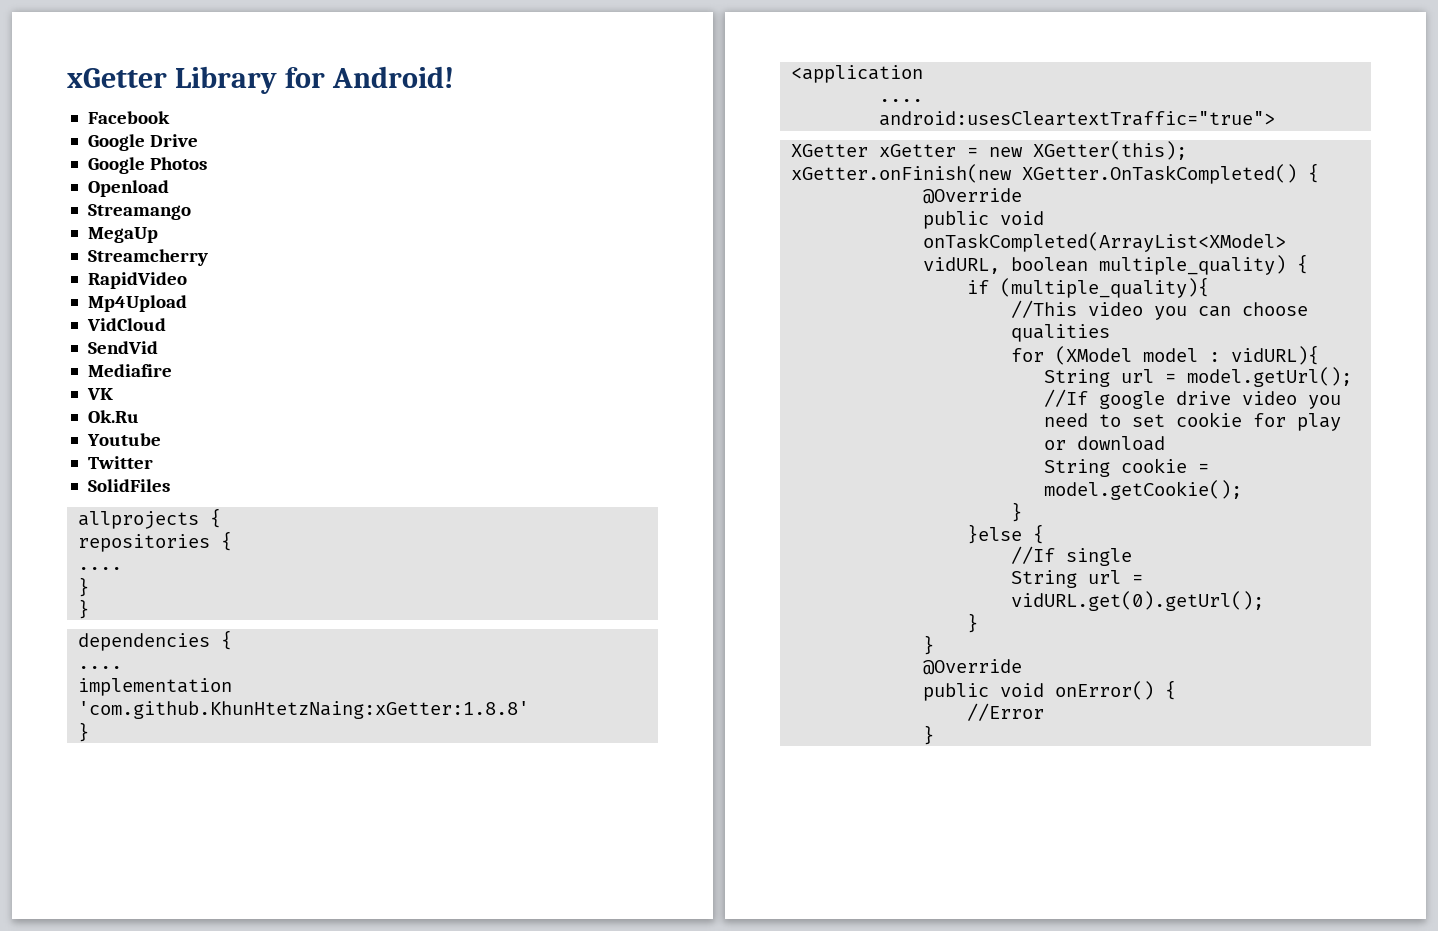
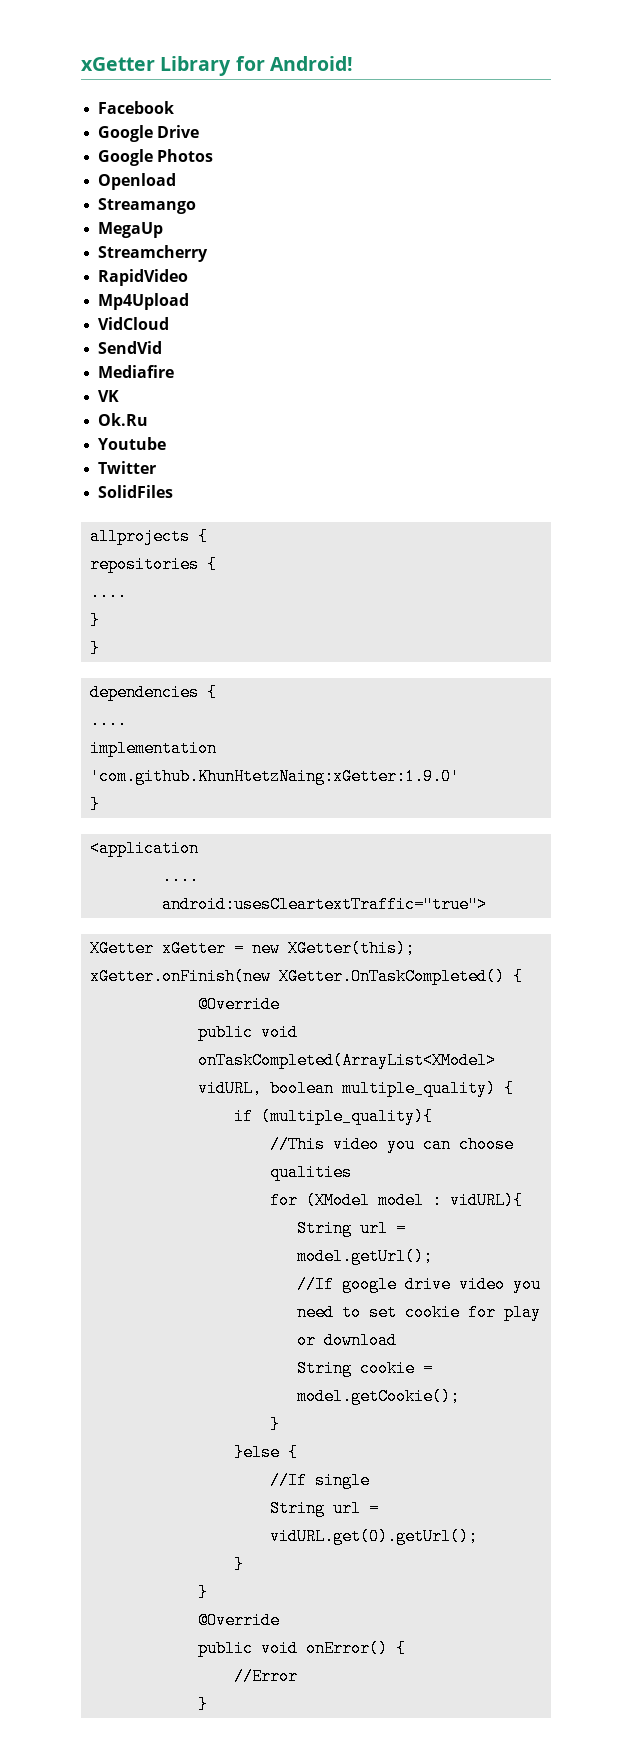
- implementation 'com.github.KhunHtetzNaing:xGetter:1.8.8'
+ implementation 'com.github.KhunHtetzNaing:xGetter:1.9.0'

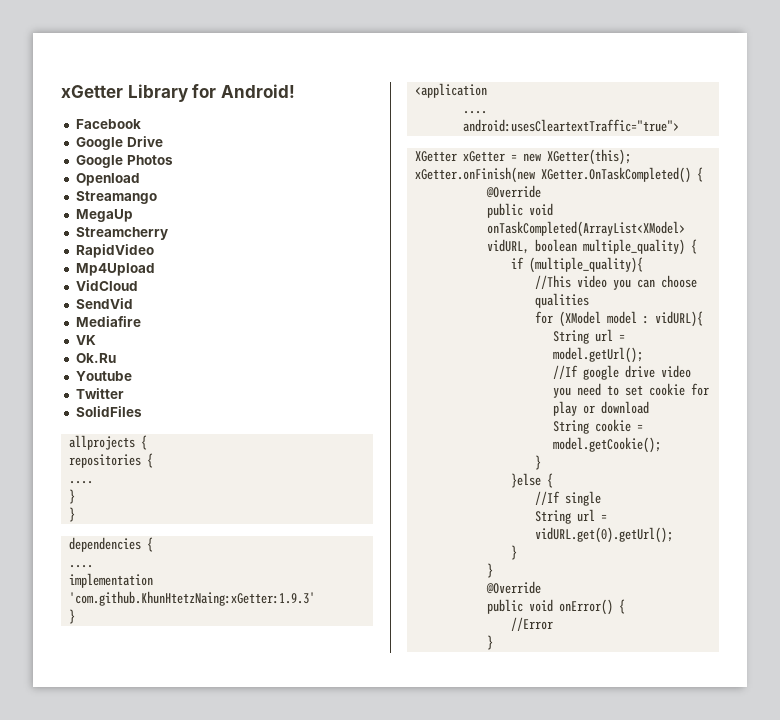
- implementation 'com.github.KhunHtetzNaing:xGetter:1.9.0'
+ implementation 'com.github.KhunHtetzNaing:xGetter:1.9.3'

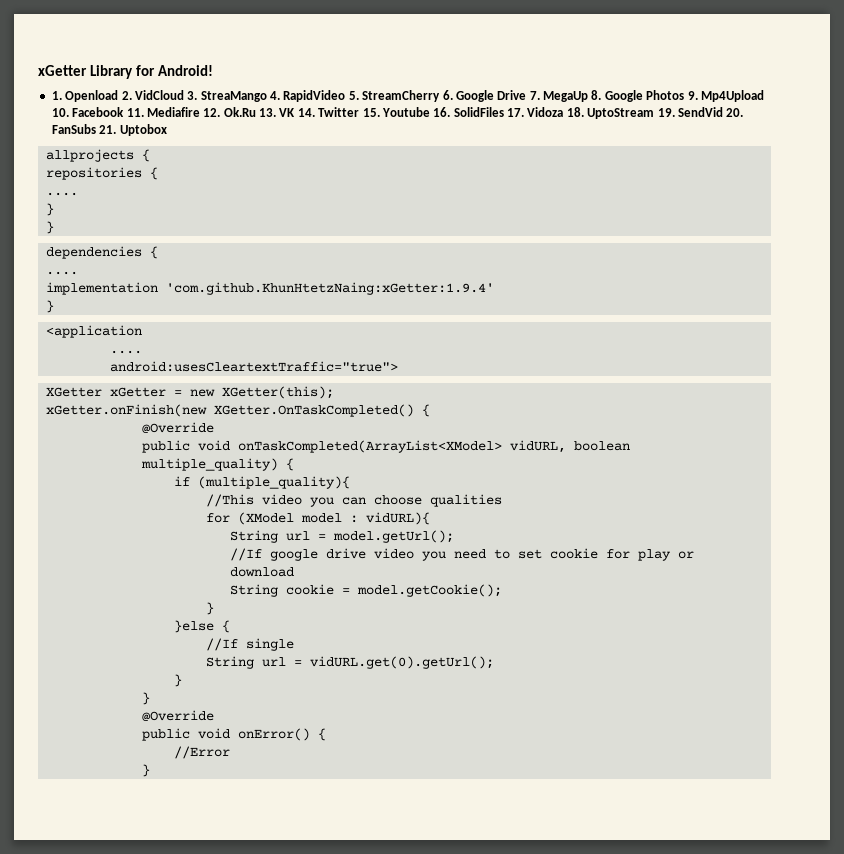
- Facebook
- Google Drive
- Google Photos
- Openload
- Streamango
- MegaUp
- Streamcherry
- RapidVideo
- Mp4Upload
- VidCloud
- SendVid
- Mediafire
- VK
- Ok.Ru
- Youtube
- Twitter
- SolidFiles
+ 1. Openload 2. VidCloud 3. StreaMango 4. RapidVideo 5. StreamCherry 6. Google Drive 7. MegaUp 8. Google Photos 9. Mp4Upload 10. Facebook 11. Mediafire 12. Ok.Ru 13. VK 14. Twitter 15. Youtube 16. SolidFiles 17. Vidoza 18. UptoStream 19. SendVid 20. FanSubs 21. Uptobox
- implementation 'com.github.KhunHtetzNaing:xGetter:1.9.3'
+ implementation 'com.github.KhunHtetzNaing:xGetter:1.9.4'

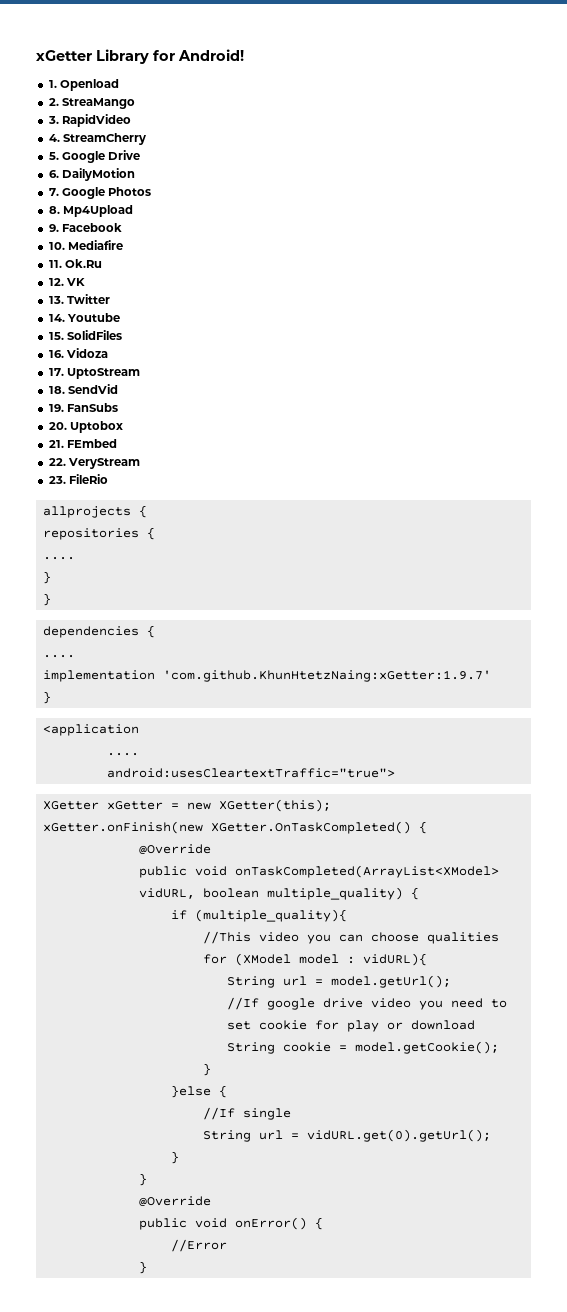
- 1. Openload 2. VidCloud 3. StreaMango 4. RapidVideo 5. StreamCherry 6. Google Drive 7. MegaUp 8. Google Photos 9. Mp4Upload 10. Facebook 11. Mediafire 12. Ok.Ru 13. VK 14. Twitter 15. Youtube 16. SolidFiles 17. Vidoza 18. UptoStream 19. SendVid 20. FanSubs 21. Uptobox
+ 1. Openload
+ 2. StreaMango
+ 3. RapidVideo
+ 4. StreamCherry
+ 5. Google Drive
+ 6. DailyMotion
+ 7. Google Photos
+ 8. Mp4Upload
+ 9. Facebook
+ 10. Mediafire
+ 11. Ok.Ru
+ 12. VK
+ 13. Twitter
+ 14. Youtube
+ 15. SolidFiles
+ 16. Vidoza
+ 17. UptoStream
+ 18. SendVid
+ 19. FanSubs
+ 20. Uptobox
+ 21. FEmbed
+ 22. VeryStream
+ 23. FileRio
- implementation 'com.github.KhunHtetzNaing:xGetter:1.9.4'
+ implementation 'com.github.KhunHtetzNaing:xGetter:1.9.7'

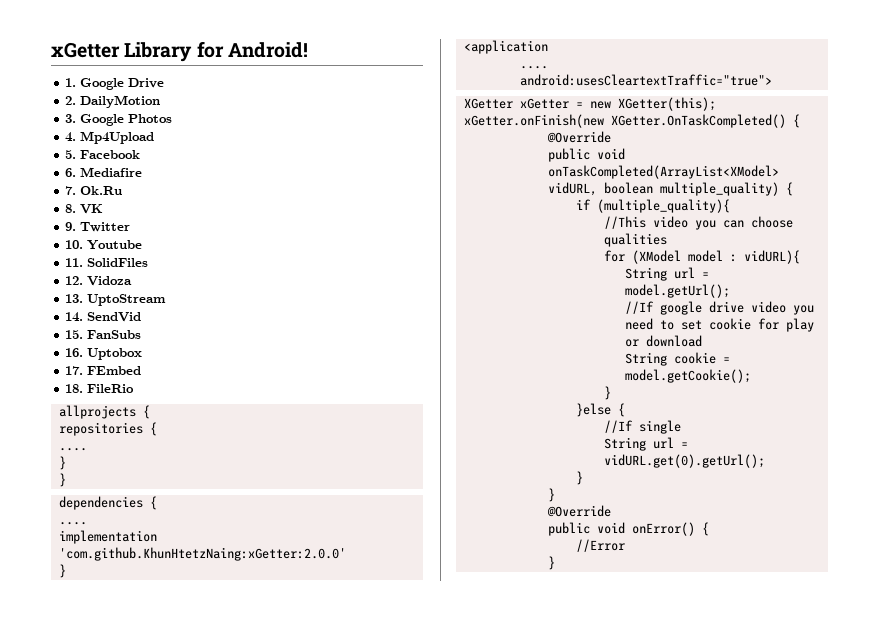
- 1. Openload
- 2. StreaMango
- 3. RapidVideo
- 4. StreamCherry
- 5. Google Drive
+ 1. Google Drive
- 6. DailyMotion
+ 2. DailyMotion
- 7. Google Photos
+ 3. Google Photos
- 8. Mp4Upload
+ 4. Mp4Upload
- 9. Facebook
+ 5. Facebook
- 10. Mediafire
+ 6. Mediafire
- 11. Ok.Ru
+ 7. Ok.Ru
- 12. VK
+ 8. VK
- 13. Twitter
+ 9. Twitter
- 14. Youtube
+ 10. Youtube
- 15. SolidFiles
+ 11. SolidFiles
- 16. Vidoza
+ 12. Vidoza
- 17. UptoStream
+ 13. UptoStream
- 18. SendVid
+ 14. SendVid
- 19. FanSubs
+ 15. FanSubs
- 20. Uptobox
+ 16. Uptobox
- 21. FEmbed
+ 17. FEmbed
- 22. VeryStream
- 23. FileRio
+ 18. FileRio
- implementation 'com.github.KhunHtetzNaing:xGetter:1.9.7'
+ implementation 'com.github.KhunHtetzNaing:xGetter:2.0.0'

